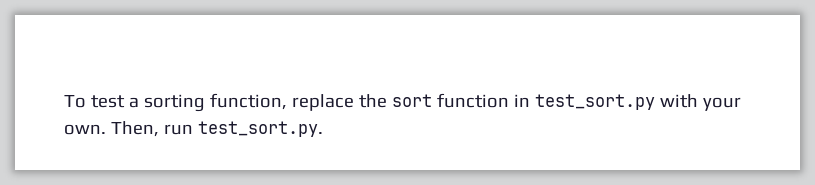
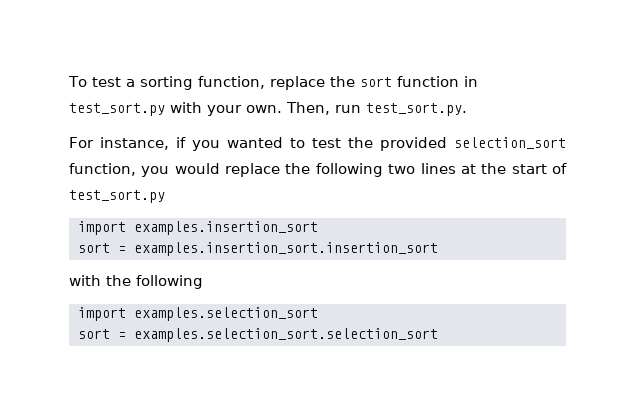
+ For instance, if you wanted to test the provided selection_sort function, you would replace the following two lines at the start of test_sort.py
+ import examples.insertion_sort
+ sort = examples.insertion_sort.insertion_sort
+ with the following
+ import examples.selection_sort
+ sort = examples.selection_sort.selection_sort

